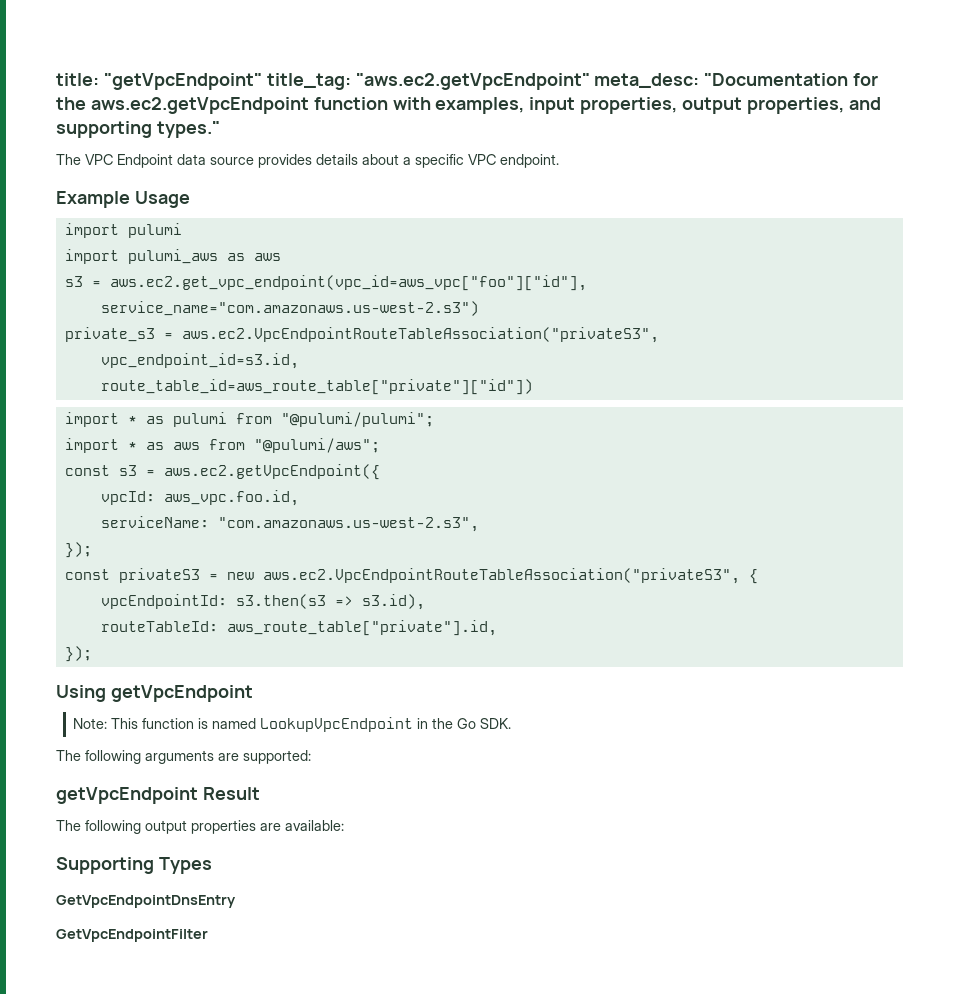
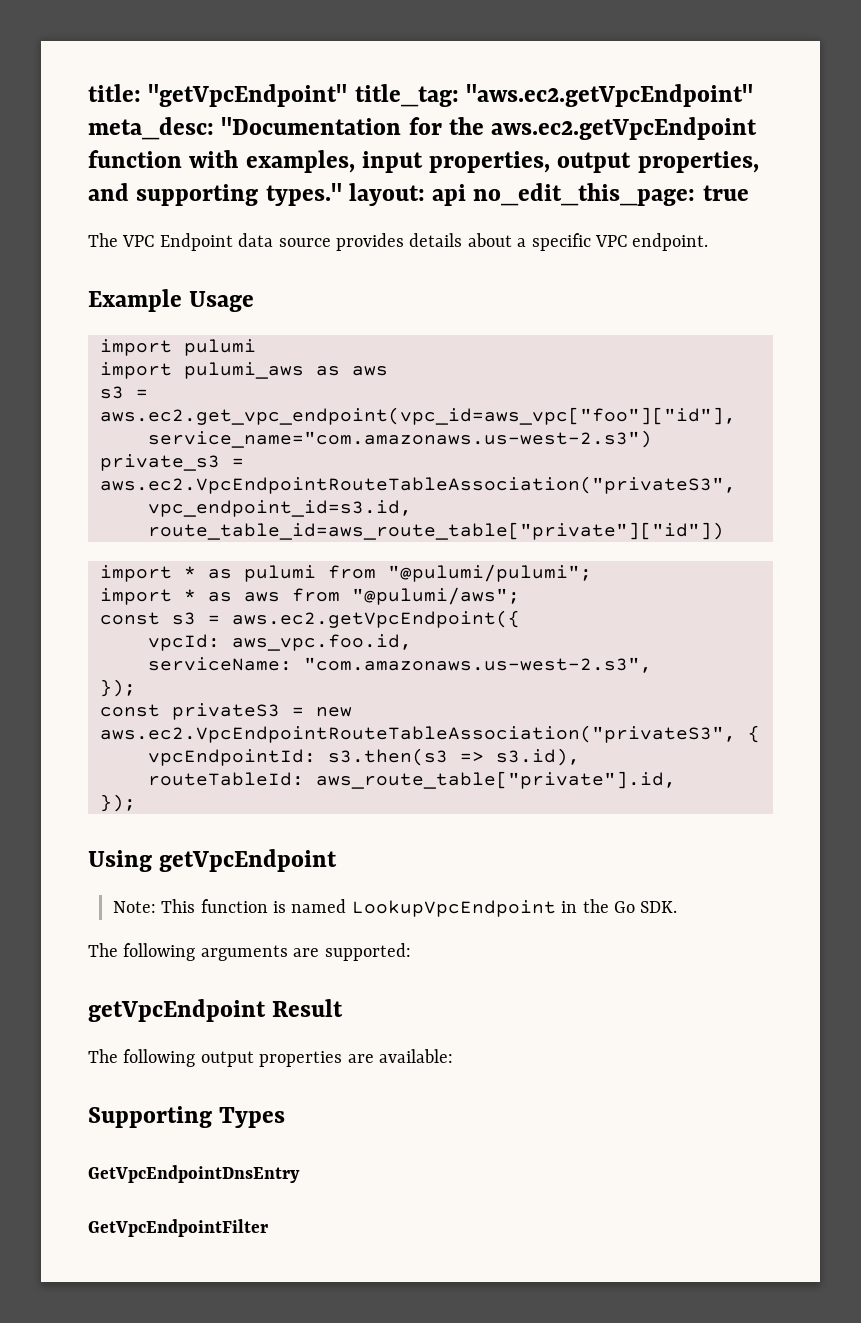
- title: "getVpcEndpoint" title_tag: "aws.ec2.getVpcEndpoint" meta_desc: "Documentation for the aws.ec2.getVpcEndpoint function with examples, input properties, output properties, and supporting types."
+ title: "getVpcEndpoint" title_tag: "aws.ec2.getVpcEndpoint" meta_desc: "Documentation for the aws.ec2.getVpcEndpoint function with examples, input properties, output properties, and supporting types." layout: api no_edit_this_page: true

